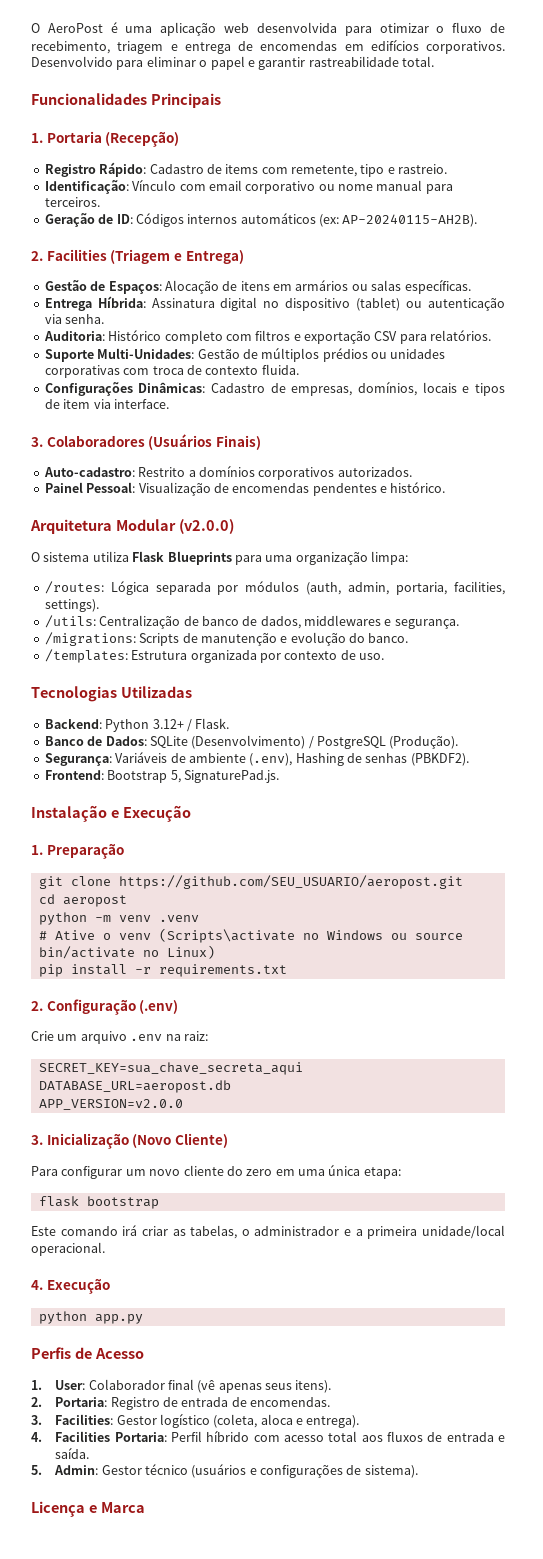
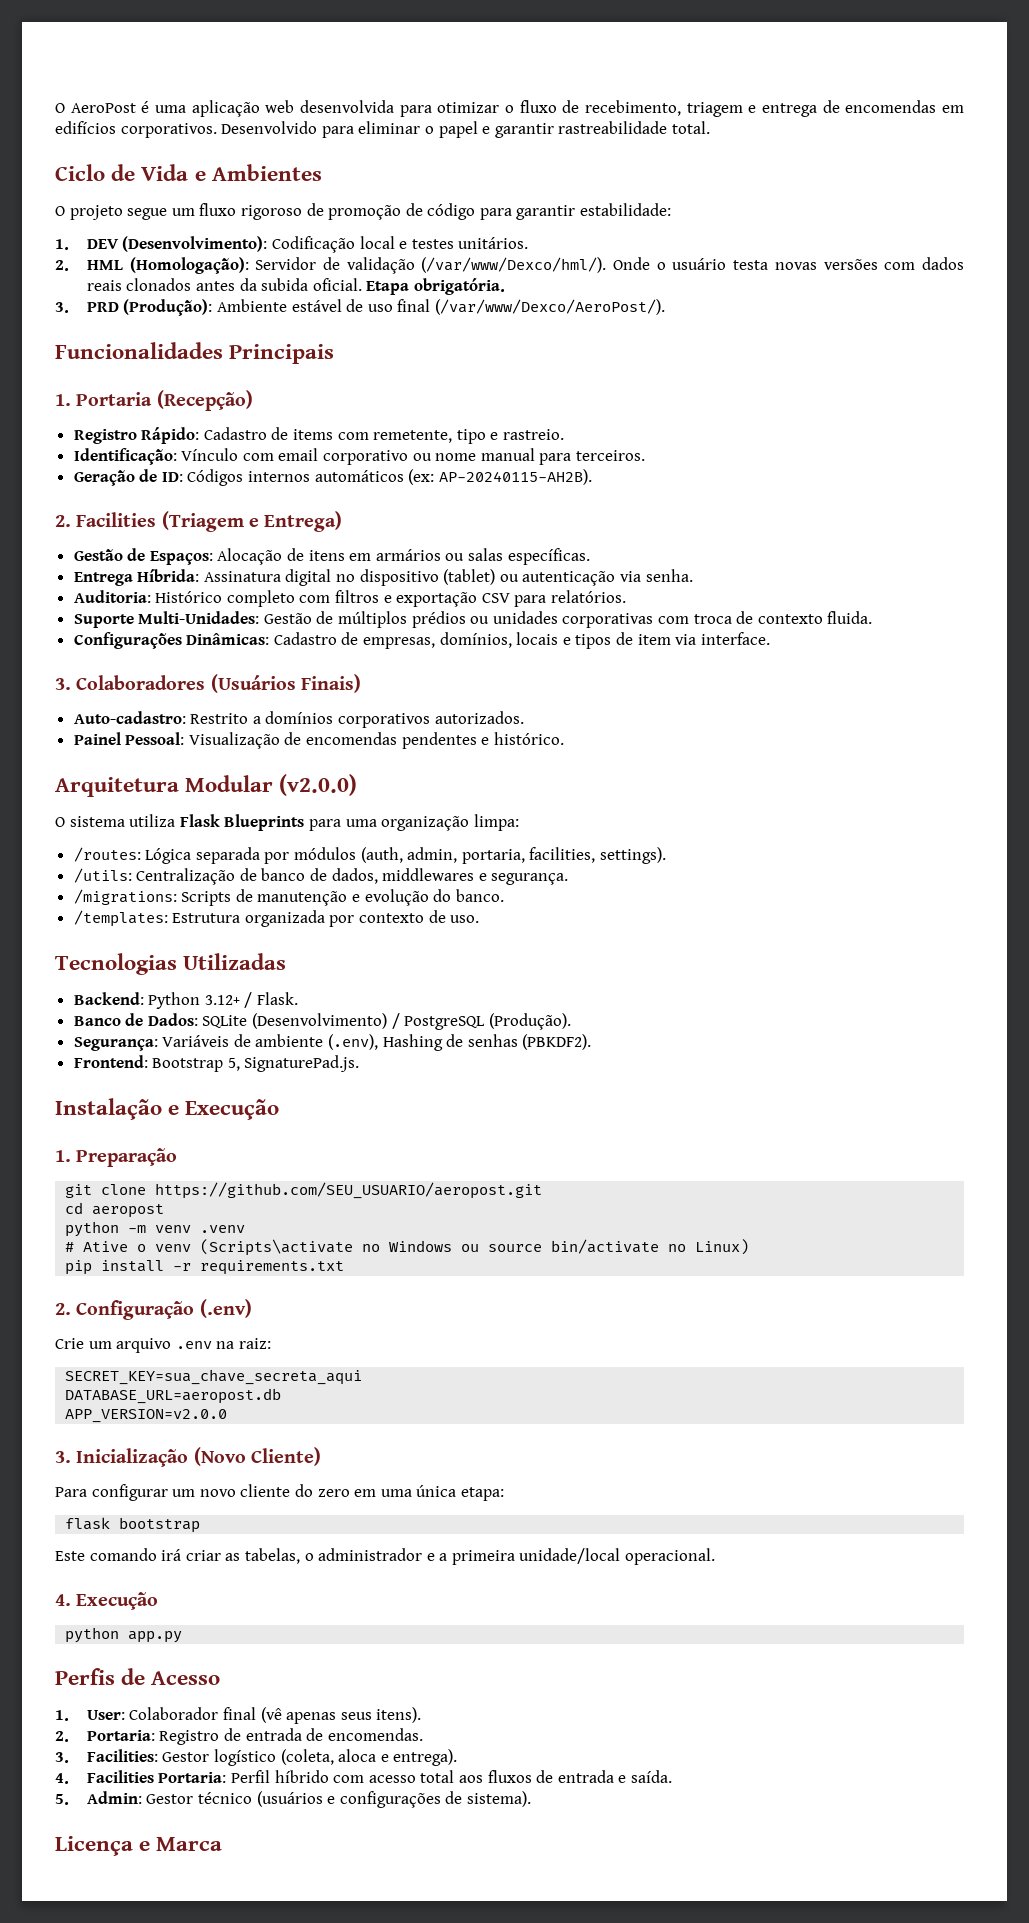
+ Ciclo de Vida e Ambientes
+ O projeto segue um fluxo rigoroso de promoção de código para garantir estabilidade:
+ 1. DEV (Desenvolvimento): Codificação local e testes unitários.
+ 2. HML (Homologação): Servidor de validação (/var/www/Dexco/hml/). Onde o usuário testa novas versões com dados reais clonados antes da subida oficial. Etapa obrigatória.
+ 3. PRD (Produção): Ambiente estável de uso final (/var/www/Dexco/AeroPost/).

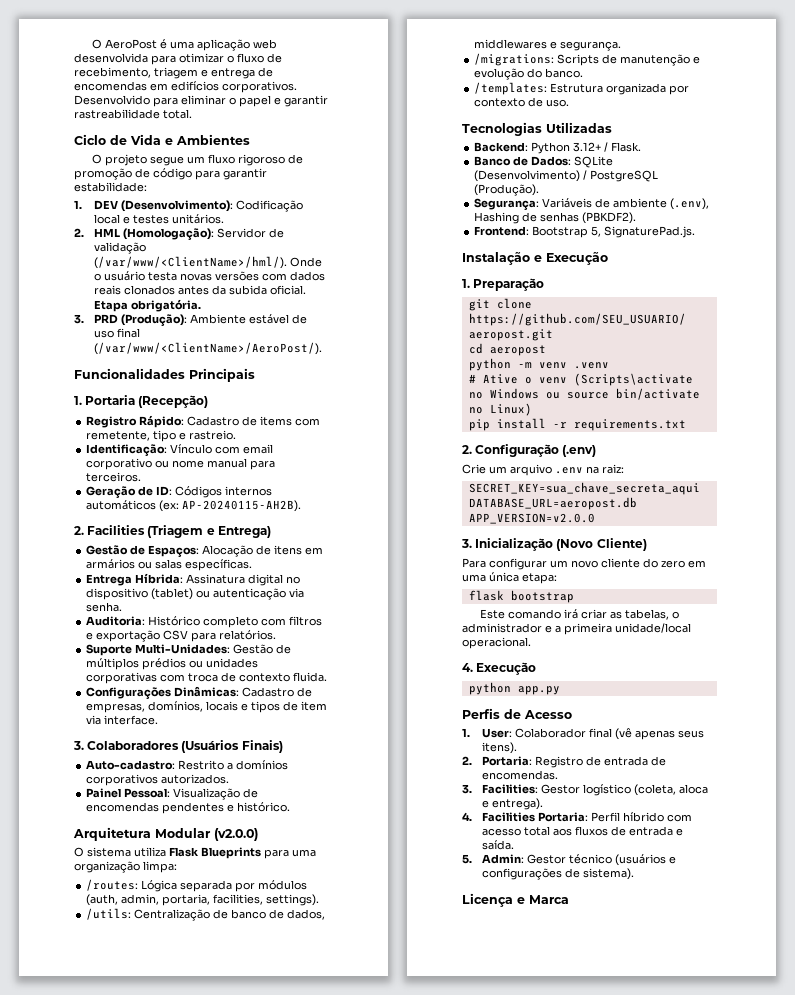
- 2. HML (Homologação): Servidor de validação (/var/www/Dexco/hml/).
+ 2. HML (Homologação): Servidor de validação (/var/www/<ClientName>/hml/).
- 3. PRD (Produção): Ambiente estável de uso final (/var/www/Dexco/AeroPost/).
+ 3. PRD (Produção): Ambiente estável de uso final (/var/www/<ClientName>/AeroPost/).

